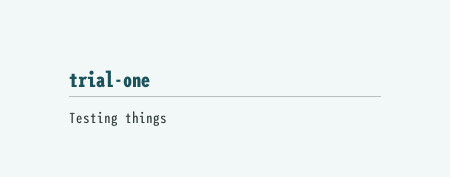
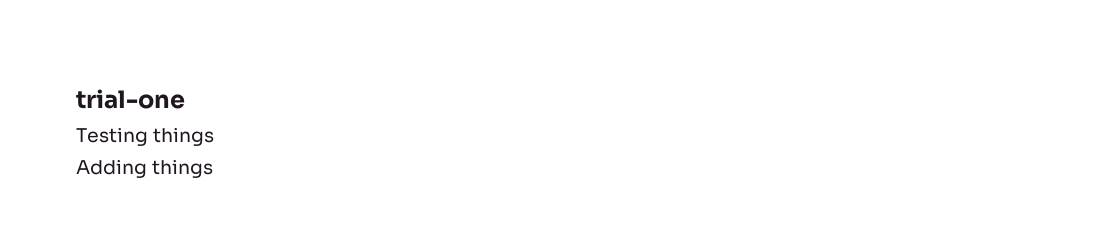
+ Adding things

